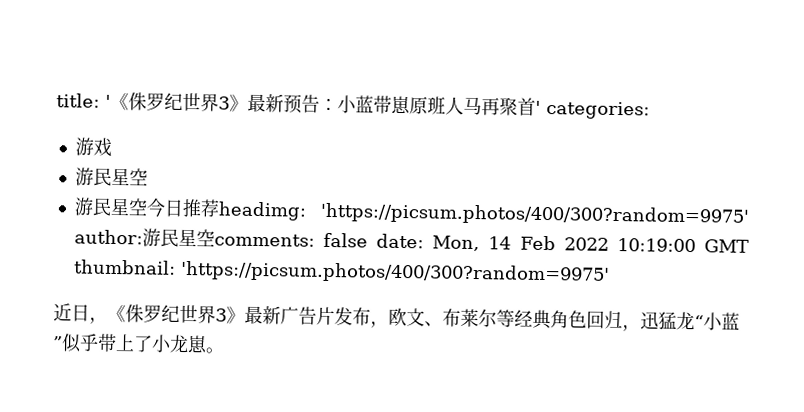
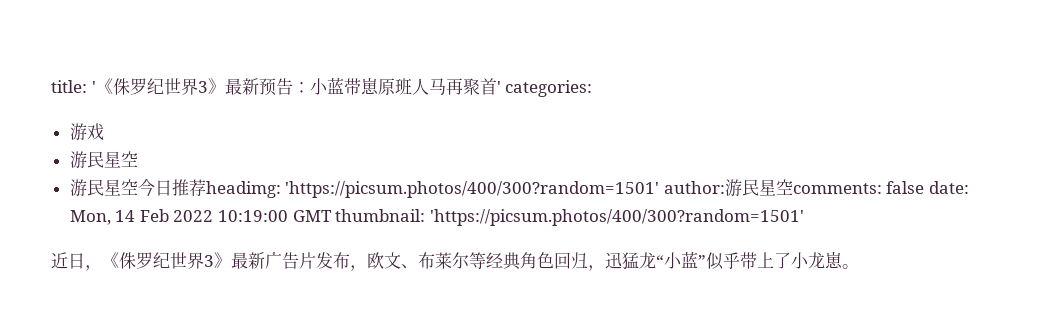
- 游民星空今日推荐headimg: 'https://picsum.photos/400/300?random=9975' author:游民星空comments: false date: Mon, 14 Feb 2022 10:19:00 GMT thumbnail: 'https://picsum.photos/400/300?random=9975'
+ 游民星空今日推荐headimg: 'https://picsum.photos/400/300?random=1501' author:游民星空comments: false date: Mon, 14 Feb 2022 10:19:00 GMT thumbnail: 'https://picsum.photos/400/300?random=1501'

